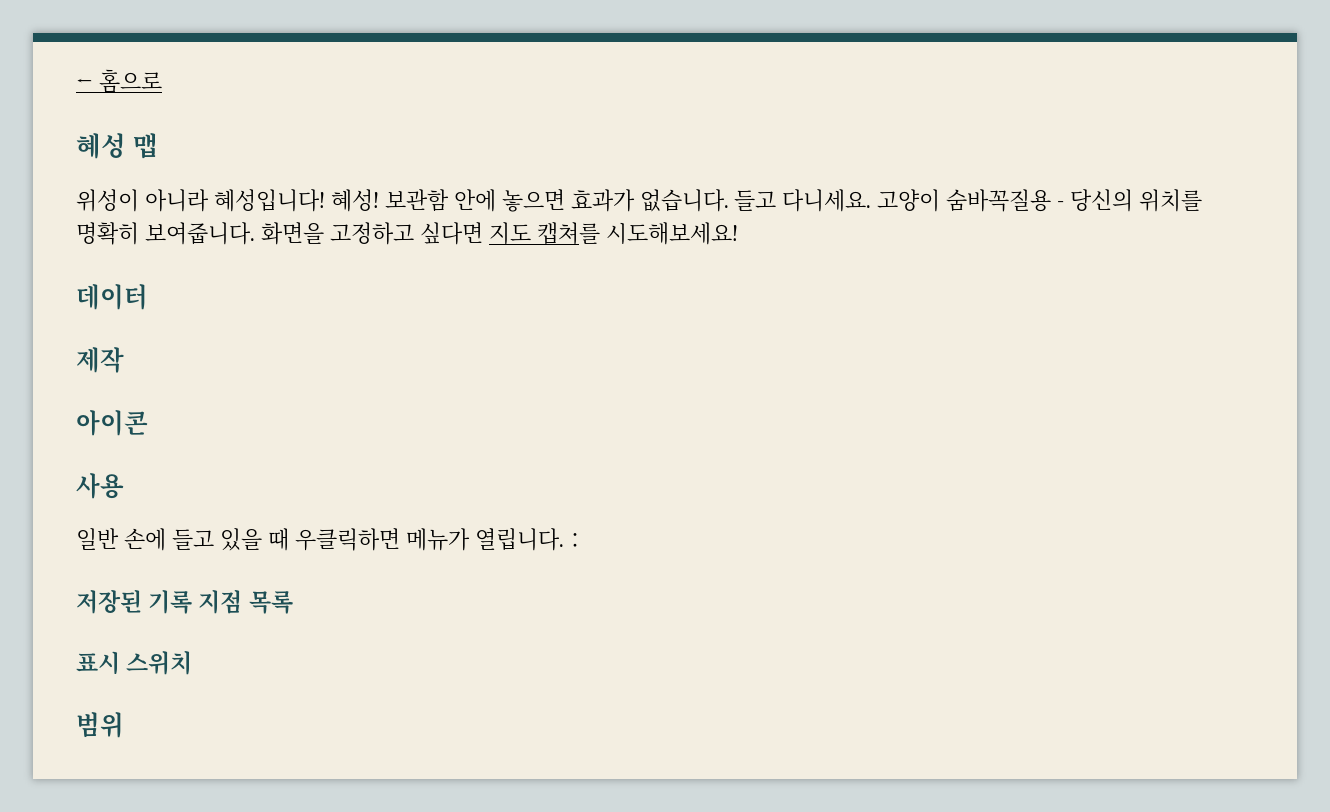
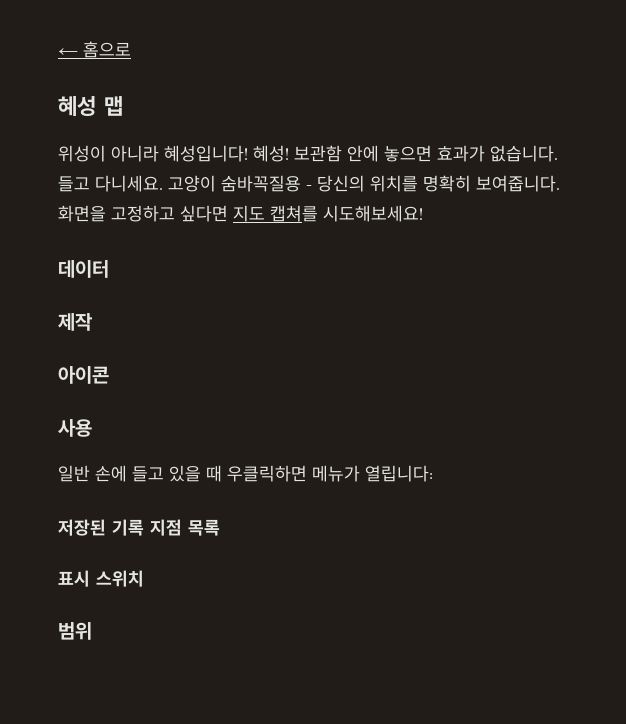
- 일반 손에 들고 있을 때 우클릭하면 메뉴가 열립니다.：
+ 일반 손에 들고 있을 때 우클릭하면 메뉴가 열립니다:

